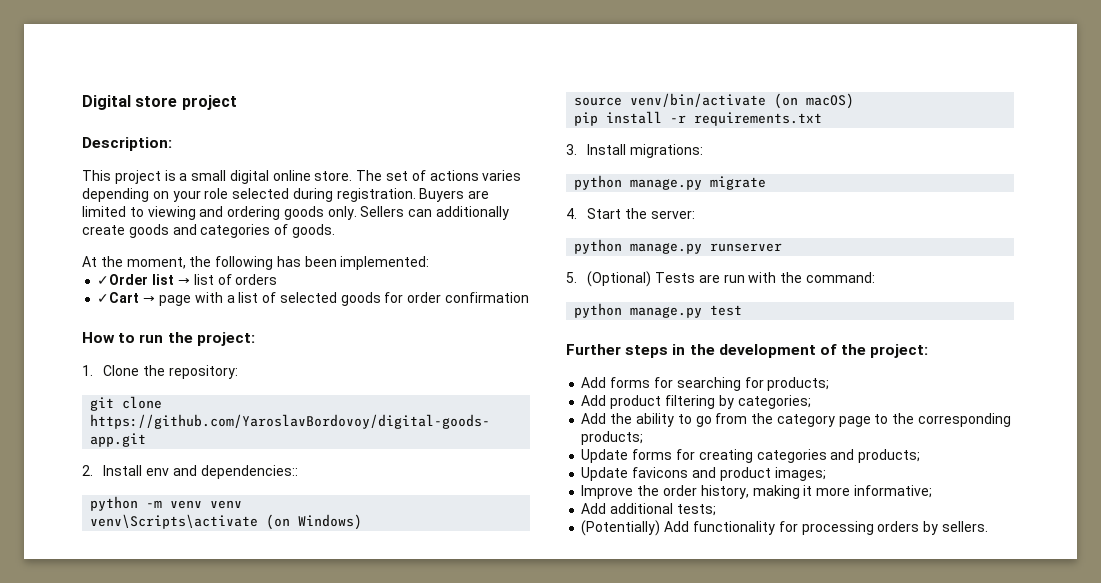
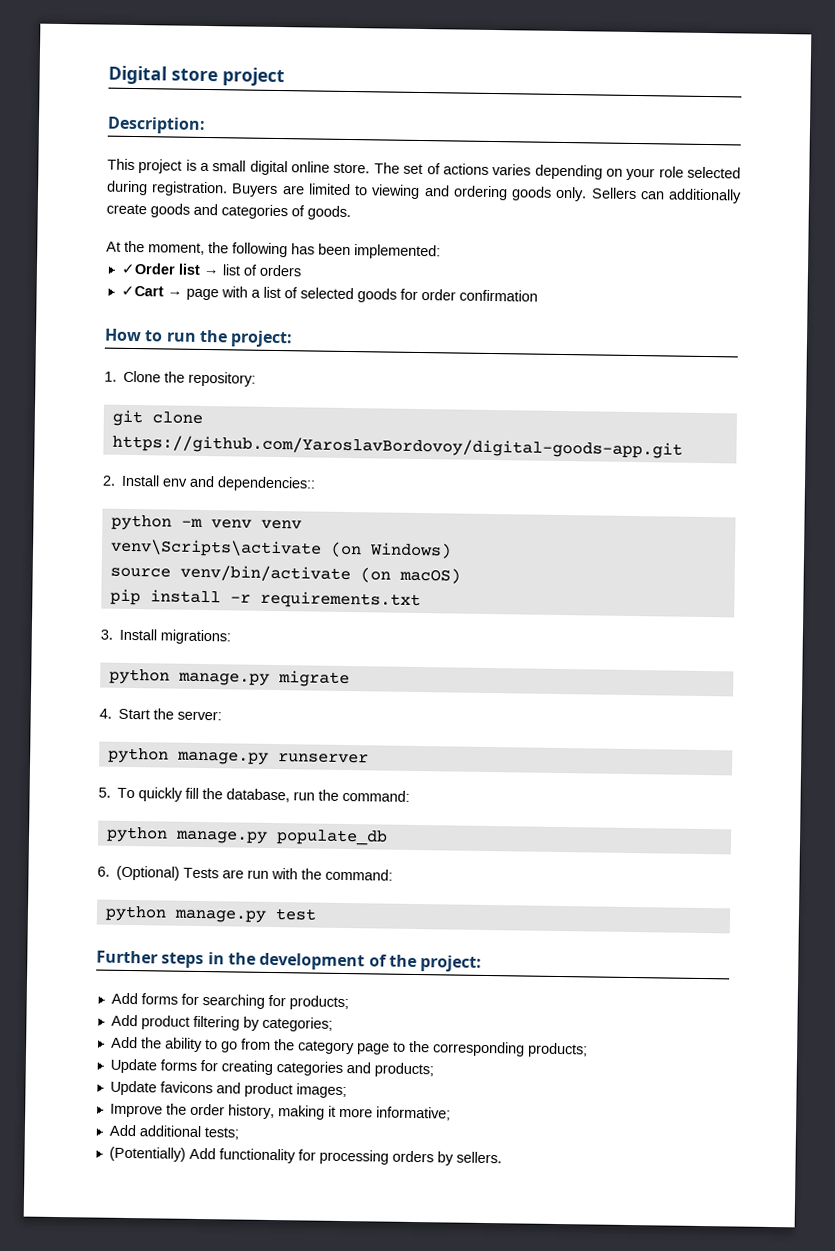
- 5. (Optional) Tests are run with the command:
+ 5. To quickly fill the database, run the command:
+ python manage.py populate_db
+ 6. (Optional) Tests are run with the command:

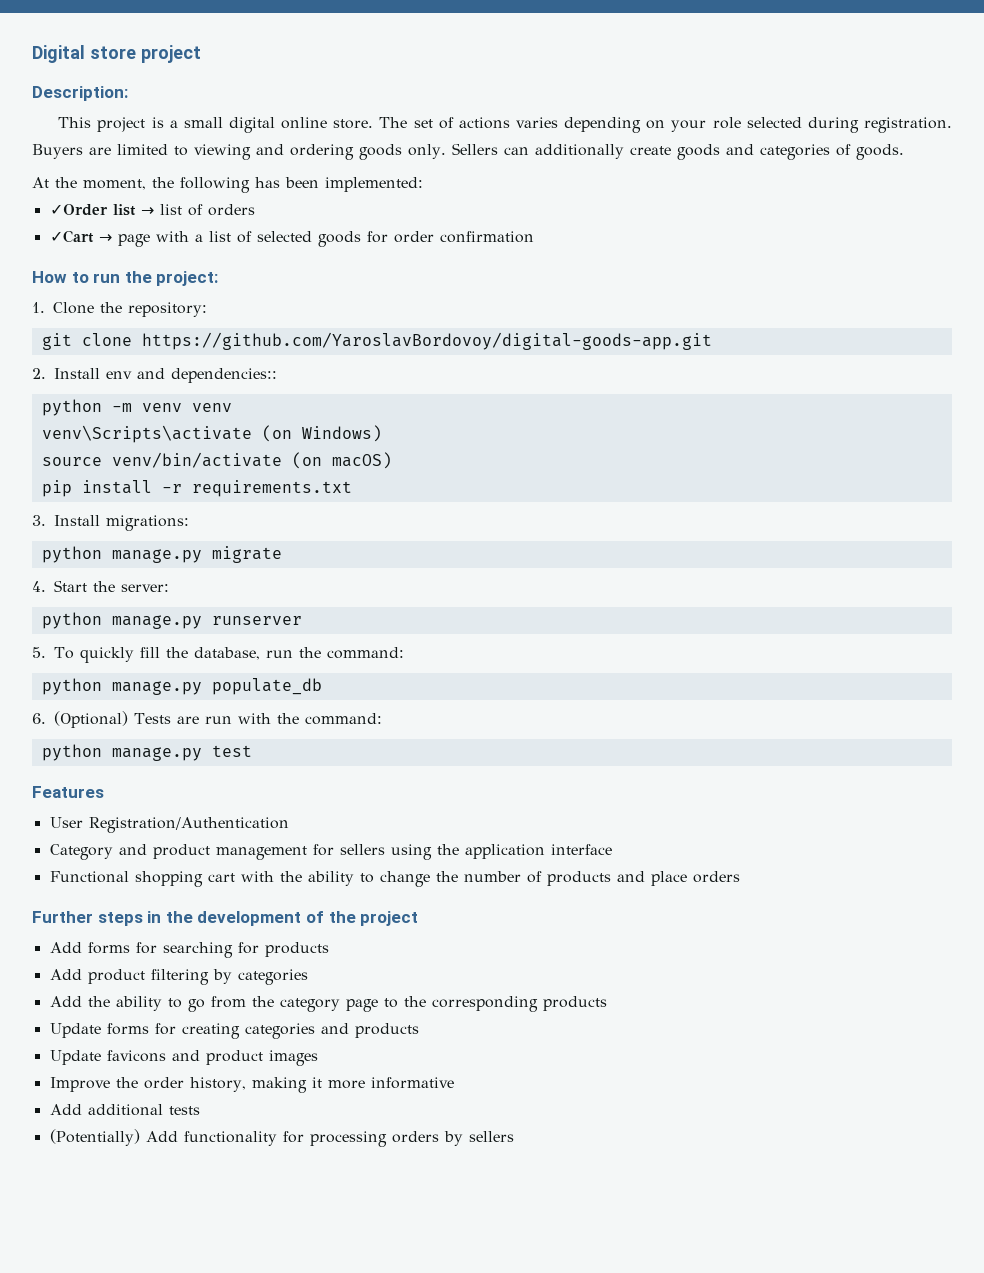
+ Features
+ User Registration/Authentication
+ Category and product management for sellers using the application interface
+ Functional shopping cart with the ability to change the number of products and place orders
- Further steps in the development of the project:
+ Further steps in the development of the project
- Add forms for searching for products;
+ Add forms for searching for products
- Add product filtering by categories;
+ Add product filtering by categories
- Add the ability to go from the category page to the corresponding products;
+ Add the ability to go from the category page to the corresponding products
- Update forms for creating categories and products;
+ Update forms for creating categories and products
- Update favicons and product images;
+ Update favicons and product images
- Improve the order history, making it more informative;
+ Improve the order history, making it more informative
- Add additional tests;
+ Add additional tests
- (Potentially) Add functionality for processing orders by sellers.
+ (Potentially) Add functionality for processing orders by sellers

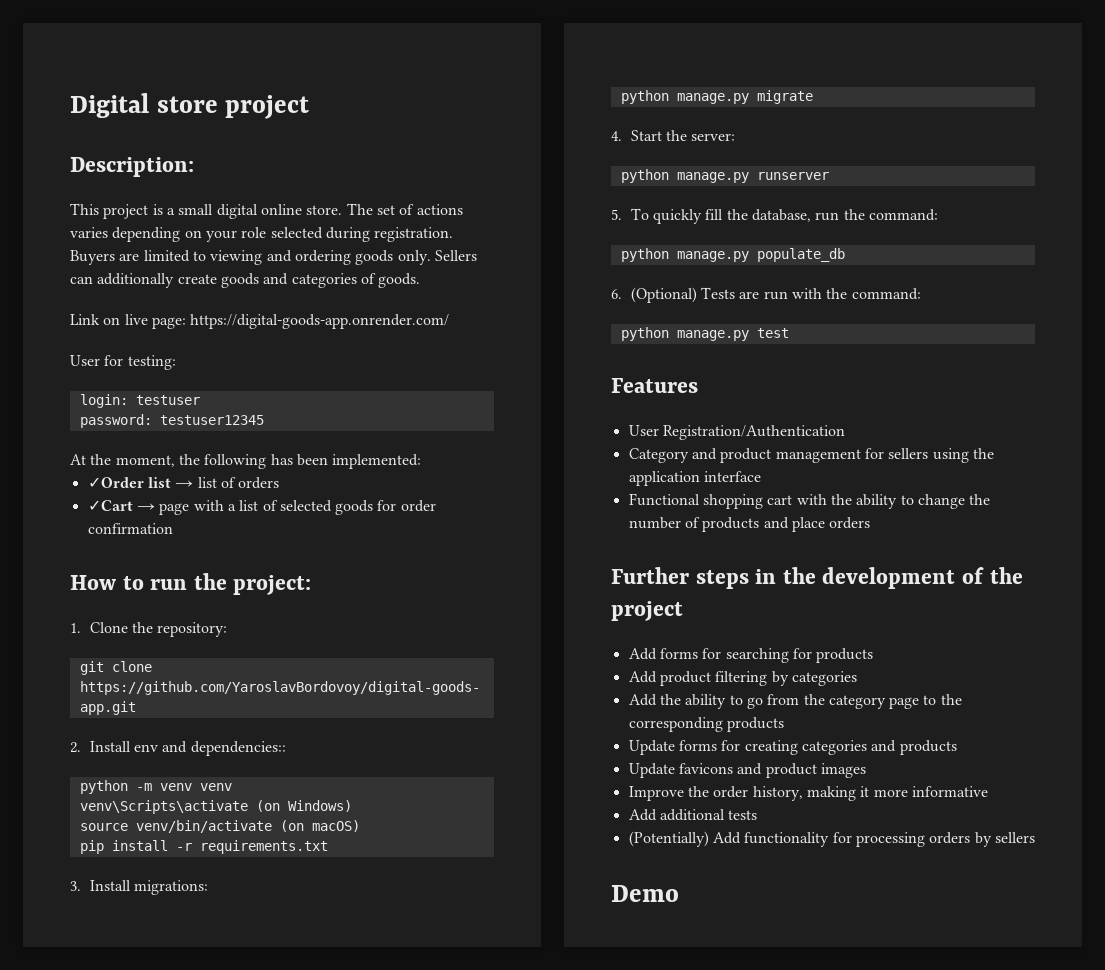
+ Link on live page: https://digital-goods-app.onrender.com/
+ User for testing:
+ login: testuser
+ password: testuser12345
+ Demo

